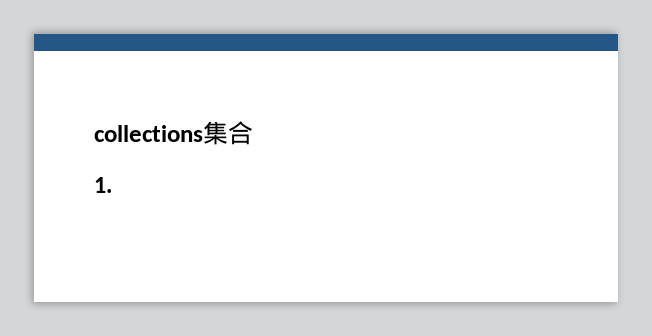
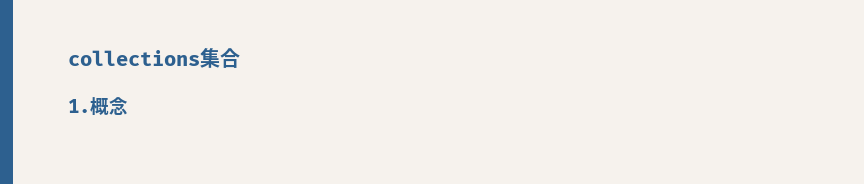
- 1.
+ 1.概念

